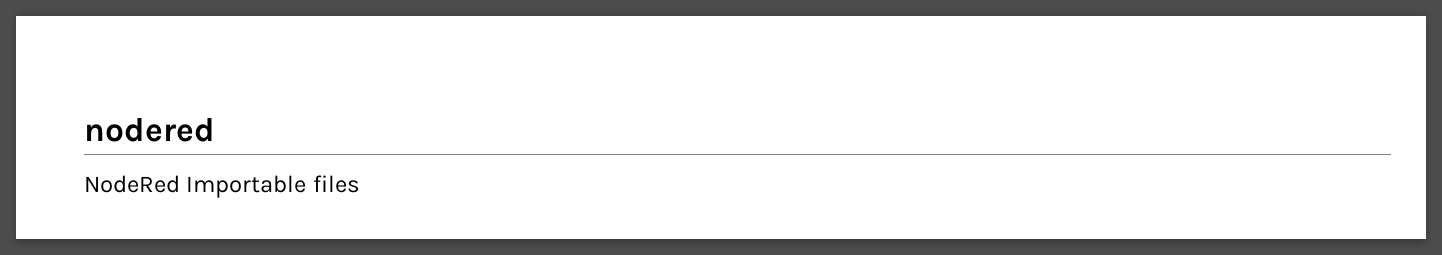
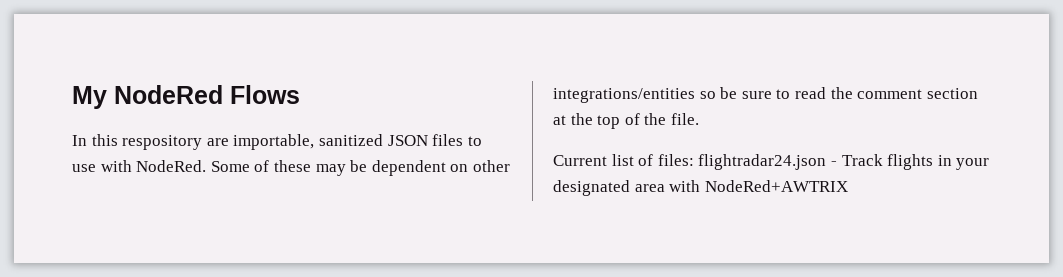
- nodered
- NodeRed Importable files
+ My NodeRed Flows
+ In this respository are importable, sanitized JSON files to use with NodeRed. Some of these may be dependent on other integrations/entities so be sure to read the comment section at the top of the file.
+ Current list of files: flightradar24.json - Track flights in your designated area with NodeRed+AWTRIX

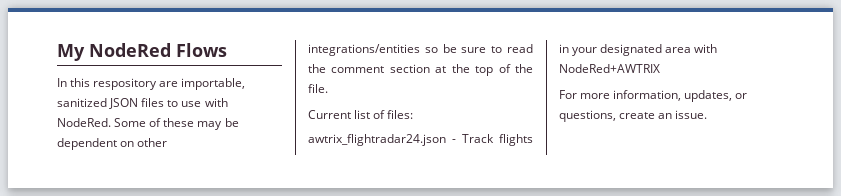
- Current list of files: flightradar24.json - Track flights in your designated area with NodeRed+AWTRIX
+ Current list of files:
+ awtrix_flightradar24.json - Track flights in your designated area with NodeRed+AWTRIX
+ For more information, updates, or questions, create an issue.

